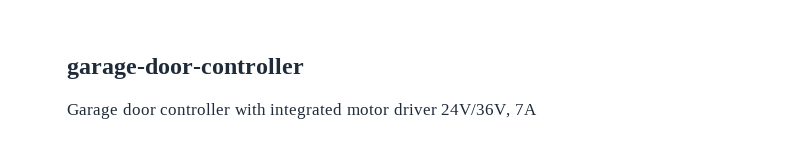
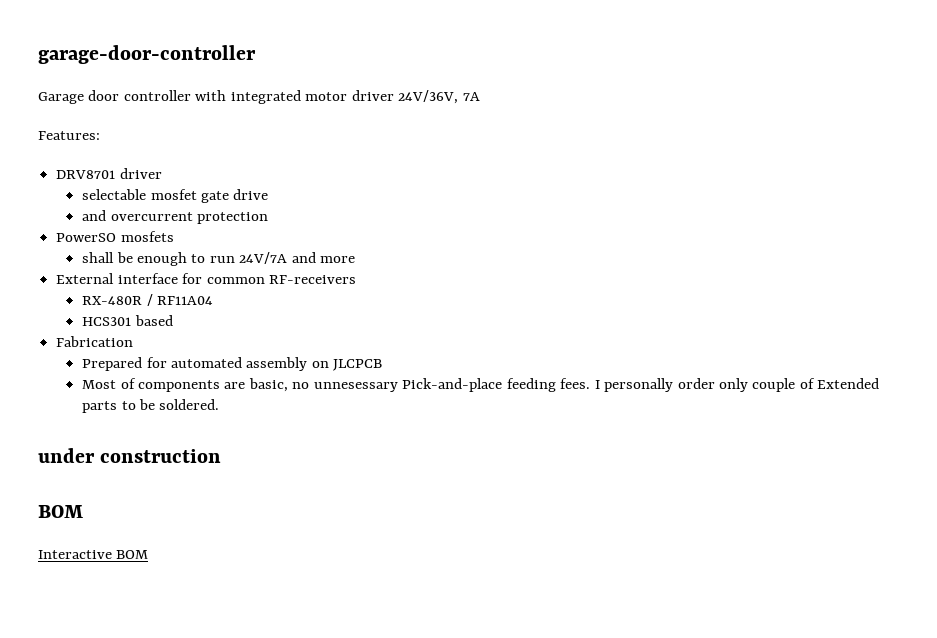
+ Features:
+ DRV8701 driver
+ selectable mosfet gate drive
+ and overcurrent protection
+ PowerSO mosfets
+ shall be enough to run 24V/7A and more
+ External interface for common RF-receivers
+ RX-480R / RF11A04
+ HCS301 based
+ Fabrication
+ Prepared for automated assembly on JLCPCB
+ Most of components are basic, no unnesessary Pick-and-place feeding fees. I personally order only couple of Extended parts to be soldered.
+ under construction
+ BOM
+ Interactive BOM

